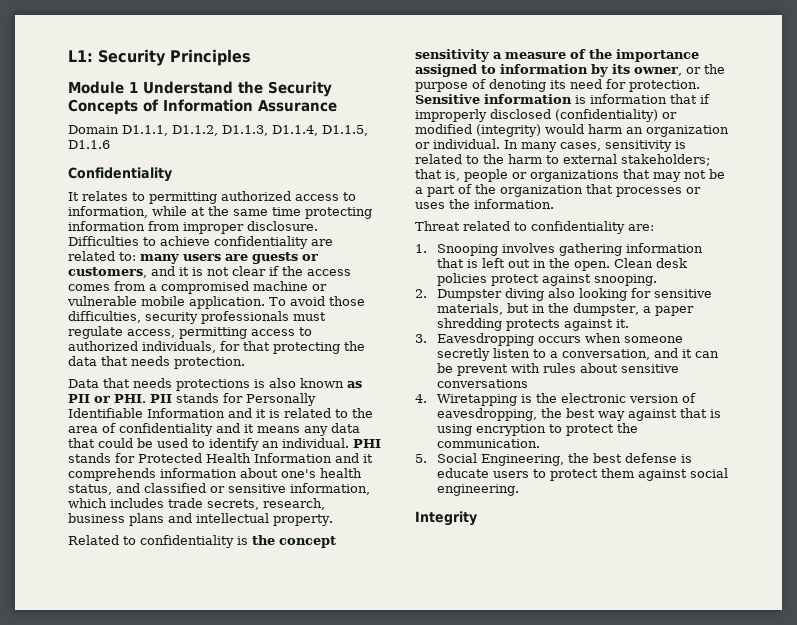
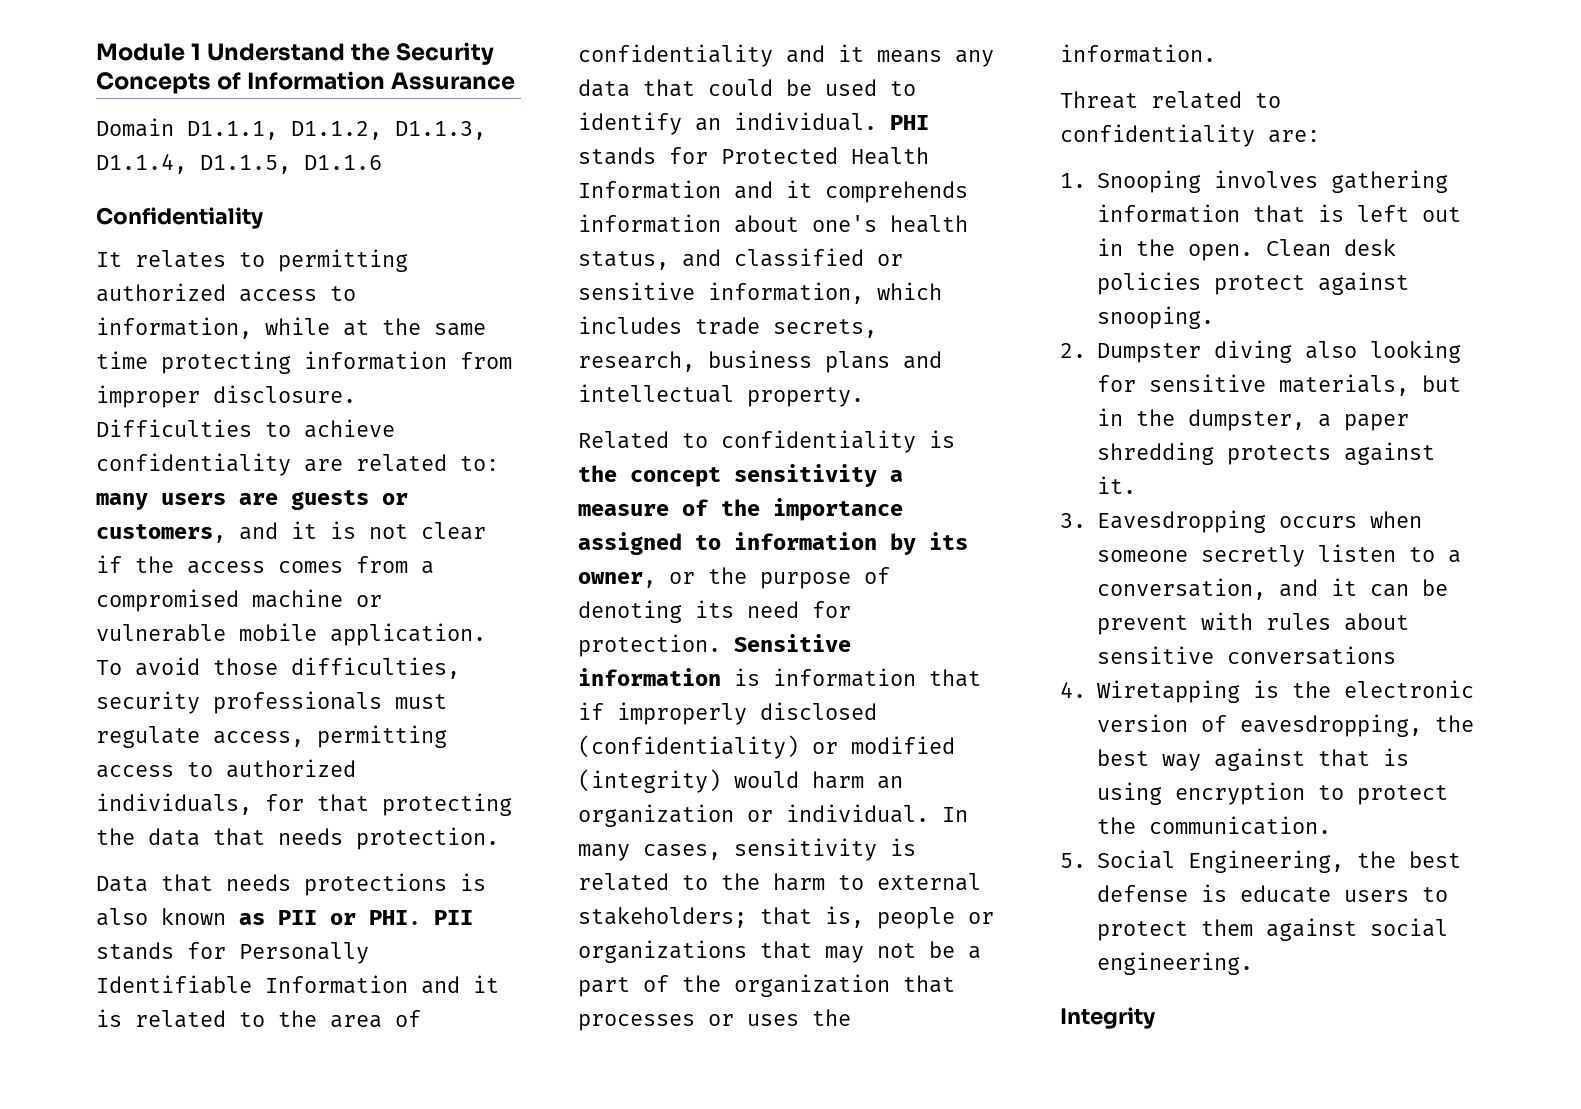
- L1: Security Principles

